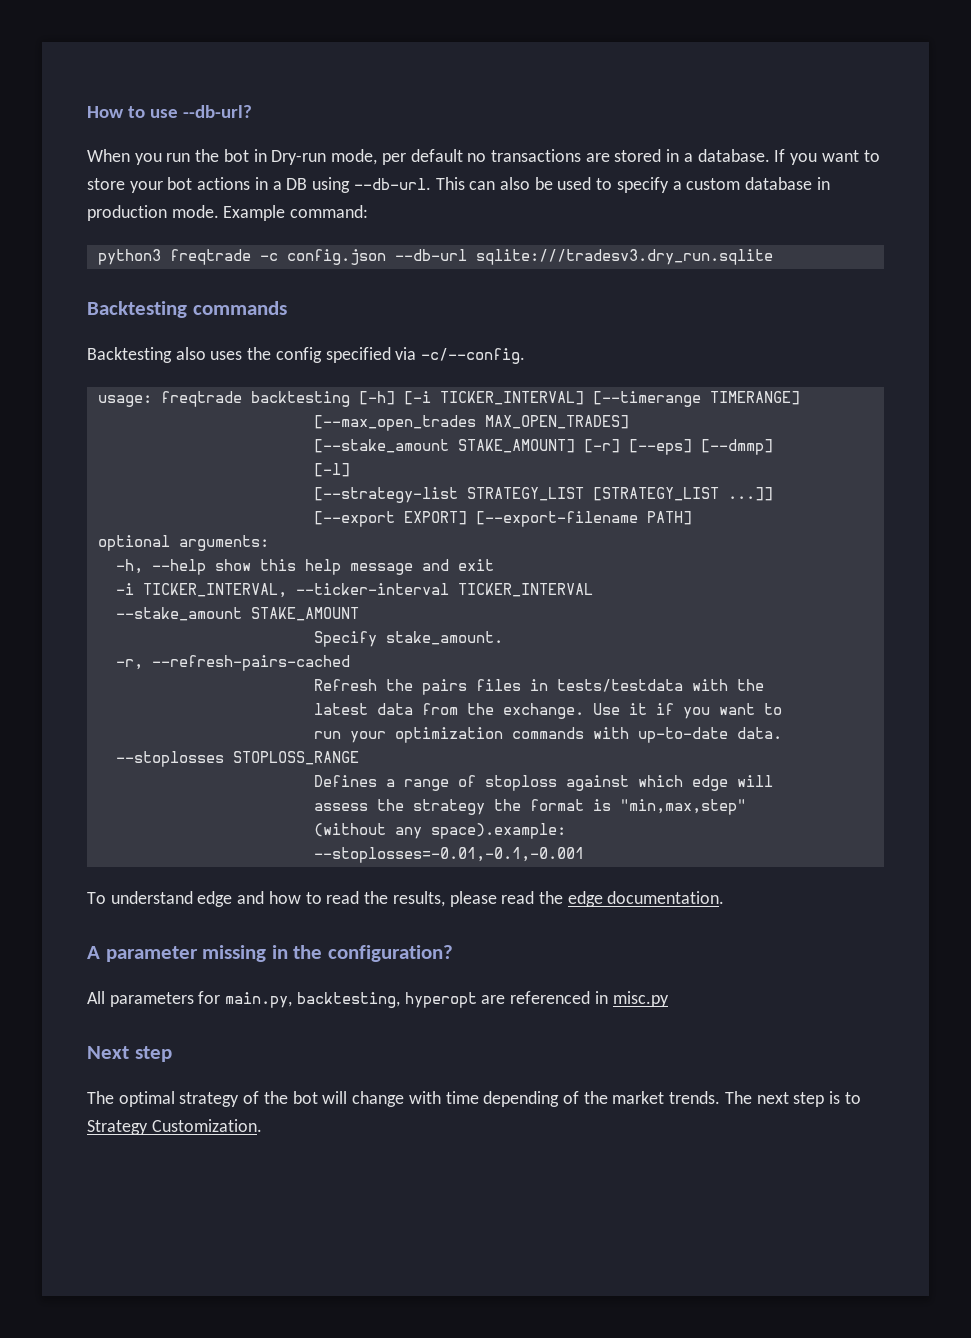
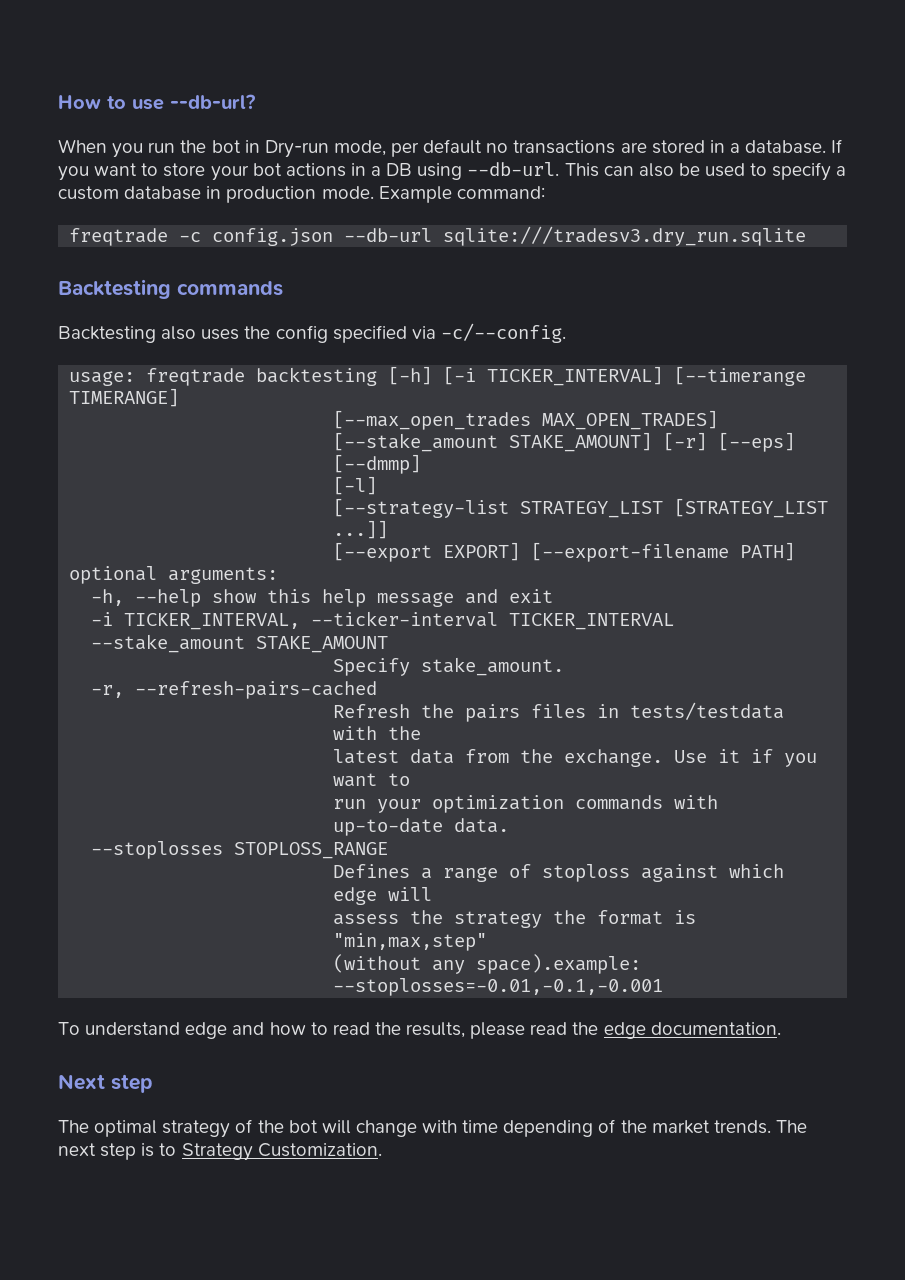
- python3 freqtrade -c config.json --db-url sqlite:///tradesv3.dry_run.sqlite
+ freqtrade -c config.json --db-url sqlite:///tradesv3.dry_run.sqlite
- A parameter missing in the configuration?
- All parameters for main.py, backtesting, hyperopt are referenced in misc.py

